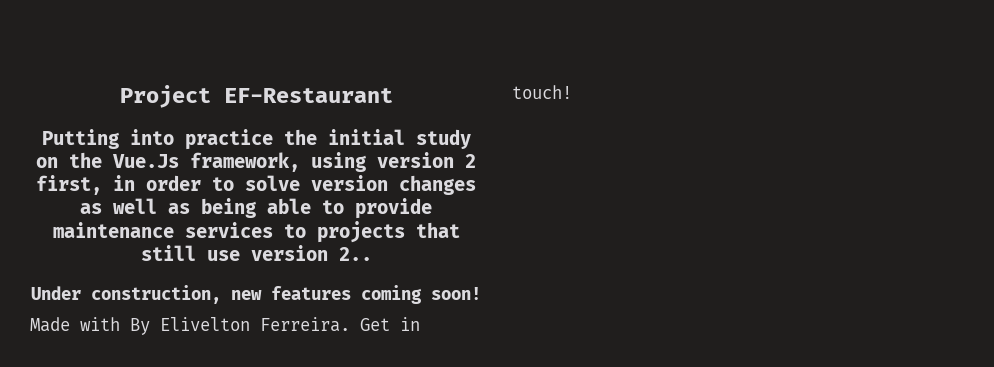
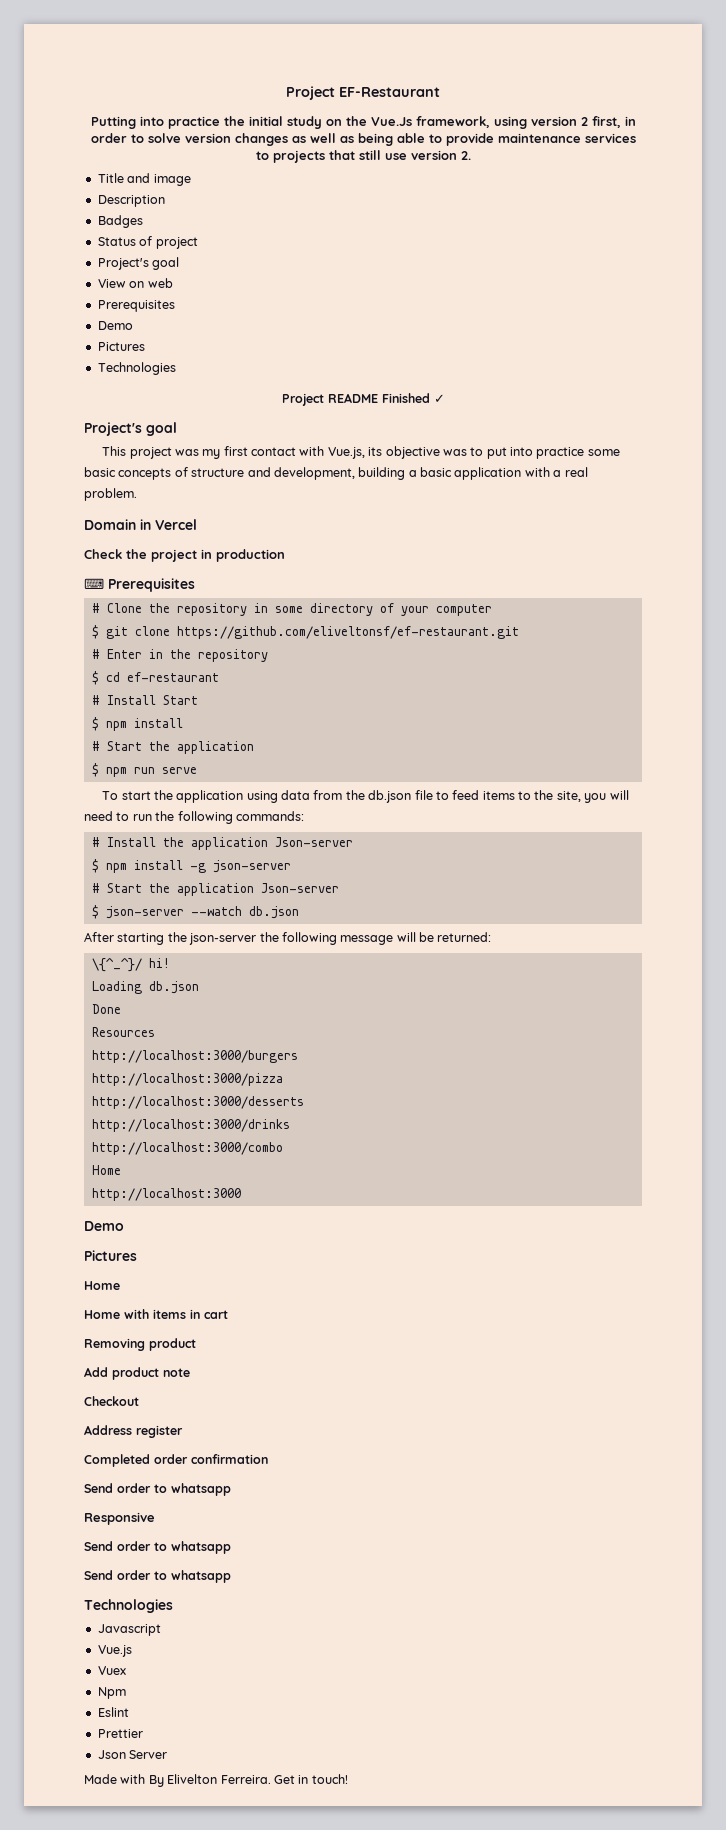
- Putting into practice the initial study on the Vue.Js framework, using version 2 first, in order to solve version changes as well as being able to provide maintenance services to projects that still use version 2..
- Under construction, new features coming soon!
+ Putting into practice the initial study on the Vue.Js framework, using version 2 first, in order to solve version changes as well as being able to provide maintenance services to projects that still use version 2.
+ Title and image
+ Description
+ Badges
+ Status of project
+ Project's goal
+ View on web
+ Prerequisites
+ Demo
+ Pictures
+ Technologies
+ Project README Finished ✓
+ Project's goal
+ This project was my first contact with Vue.js, its objective was to put into practice some basic concepts of structure and development, building a basic application with a real problem.
+ Domain in Vercel
+ Check the project in production
+ ⌨ Prerequisites
+ # Clone the repository in some directory of your computer
+ $ git clone https://github.com/eliveltonsf/ef-restaurant.git
+ # Enter in the repository
+ $ cd ef-restaurant
+ # Install Start
+ $ npm install
+ # Start the application
+ $ npm run serve
+ To start the application using data from the db.json file to feed items to the site, you will need to run the following commands:
+ # Install the application Json-server
+ $ npm install -g json-server
+ # Start the application Json-server
+ $ json-server --watch db.json
+ After starting the json-server the following message will be returned:
+ \{^_^}/ hi!
+ Loading db.json
+ Done
+ Resources
+ http://localhost:3000/burgers
+ http://localhost:3000/pizza
+ http://localhost:3000/desserts
+ http://localhost:3000/drinks
+ http://localhost:3000/combo
+ Home
+ http://localhost:3000
+ Demo
+ Pictures
+ Home
+ Home with items in cart
+ Removing product
+ Add product note
+ Checkout
+ Address register
+ Completed order confirmation
+ Send order to whatsapp
+ Responsive
+ Send order to whatsapp
+ Send order to whatsapp
+ Technologies
+ Javascript
+ Vue.js
+ Vuex
+ Npm
+ Eslint
+ Prettier
+ Json Server

